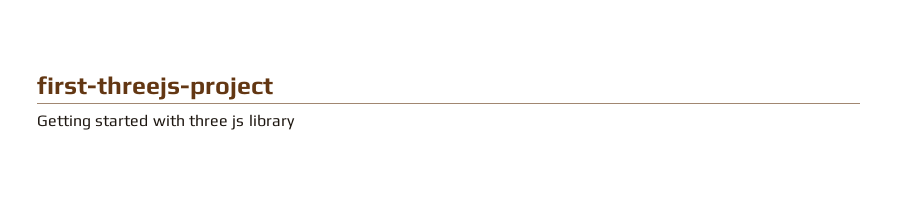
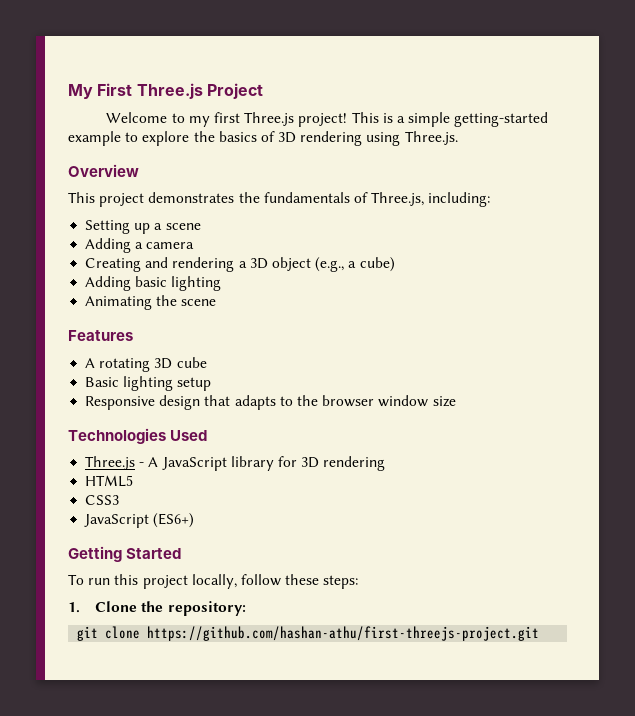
- first-threejs-project
- Getting started with three js library
+ My First Three.js Project
+ Welcome to my first Three.js project! This is a simple getting-started example to explore the basics of 3D rendering using Three.js.
+ Overview
+ This project demonstrates the fundamentals of Three.js, including:
+ Setting up a scene
+ Adding a camera
+ Creating and rendering a 3D object (e.g., a cube)
+ Adding basic lighting
+ Animating the scene
+ Features
+ A rotating 3D cube
+ Basic lighting setup
+ Responsive design that adapts to the browser window size
+ Technologies Used
+ Three.js - A JavaScript library for 3D rendering
+ HTML5
+ CSS3
+ JavaScript (ES6+)
+ Getting Started
+ To run this project locally, follow these steps:
+ 1. Clone the repository:
+ git clone https://github.com/hashan-athu/first-threejs-project.git

